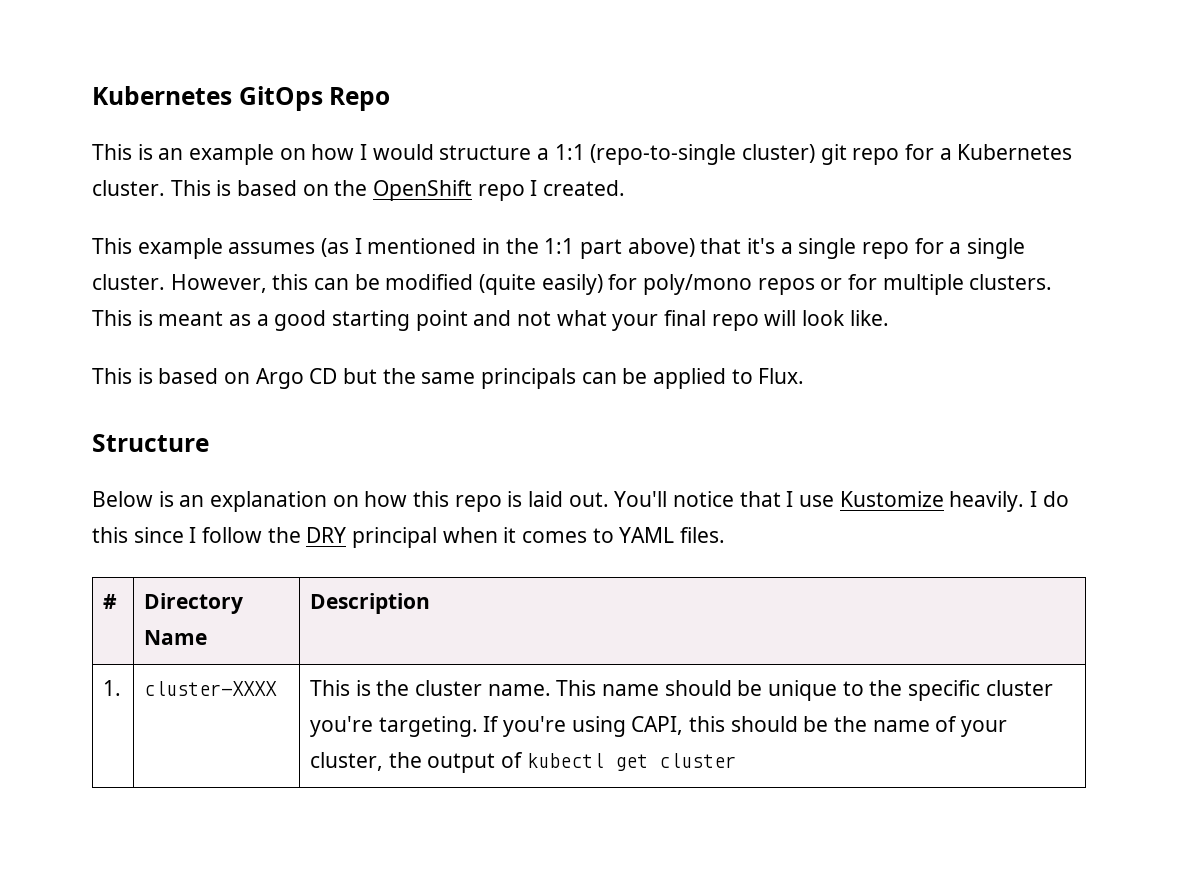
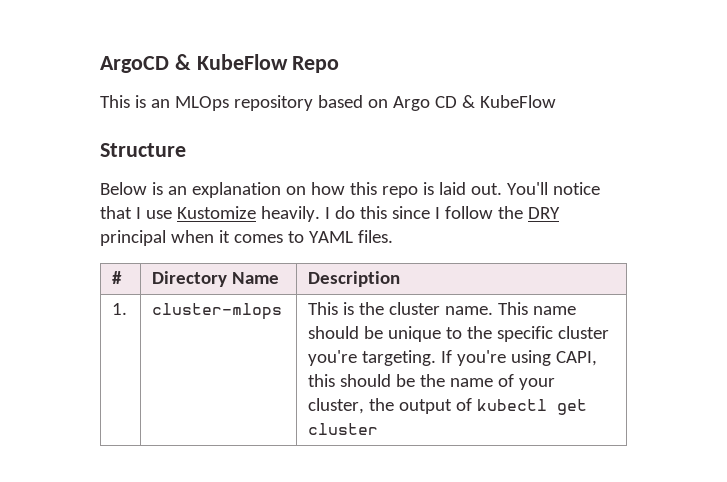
- Kubernetes GitOps Repo
+ ArgoCD & KubeFlow Repo
- This is an example on how I would structure a 1:1 (repo-to-single cluster) git repo for a Kubernetes cluster. This is based on the OpenShift repo I created.
- This example assumes (as I mentioned in the 1:1 part above) that it's a single repo for a single cluster. However, this can be modified (quite easily) for poly/mono repos or for multiple clusters. This is meant as a good starting point and not what your final repo will look like.
- This is based on Argo CD but the same principals can be applied to Flux.
+ This is an MLOps repository based on Argo CD & KubeFlow
- 1. | cluster-XXXX | This is the cluster name. This name should be unique to the specific cluster you're targeting. If you're using CAPI, this should be the name of your cluster, the output of kubectl get cluster
+ 1. | cluster-mlops | This is the cluster name. This name should be unique to the specific cluster you're targeting. If you're using CAPI, this should be the name of your cluster, the output of kubectl get cluster

